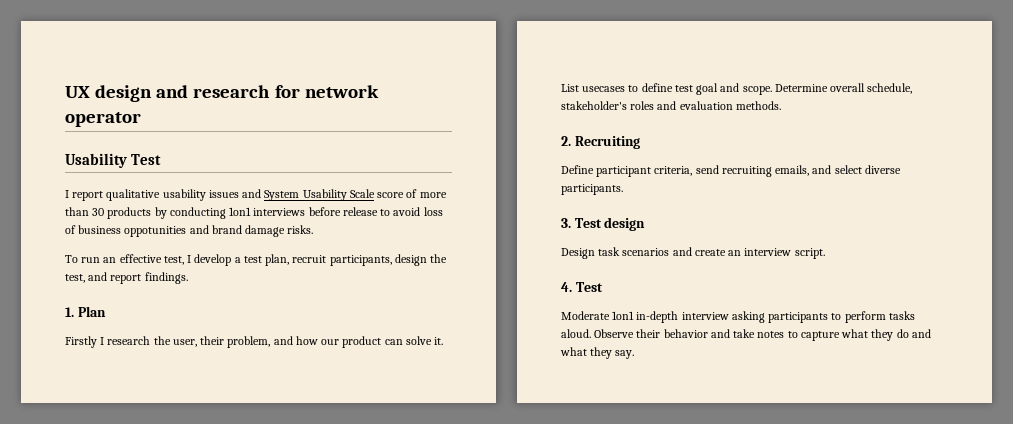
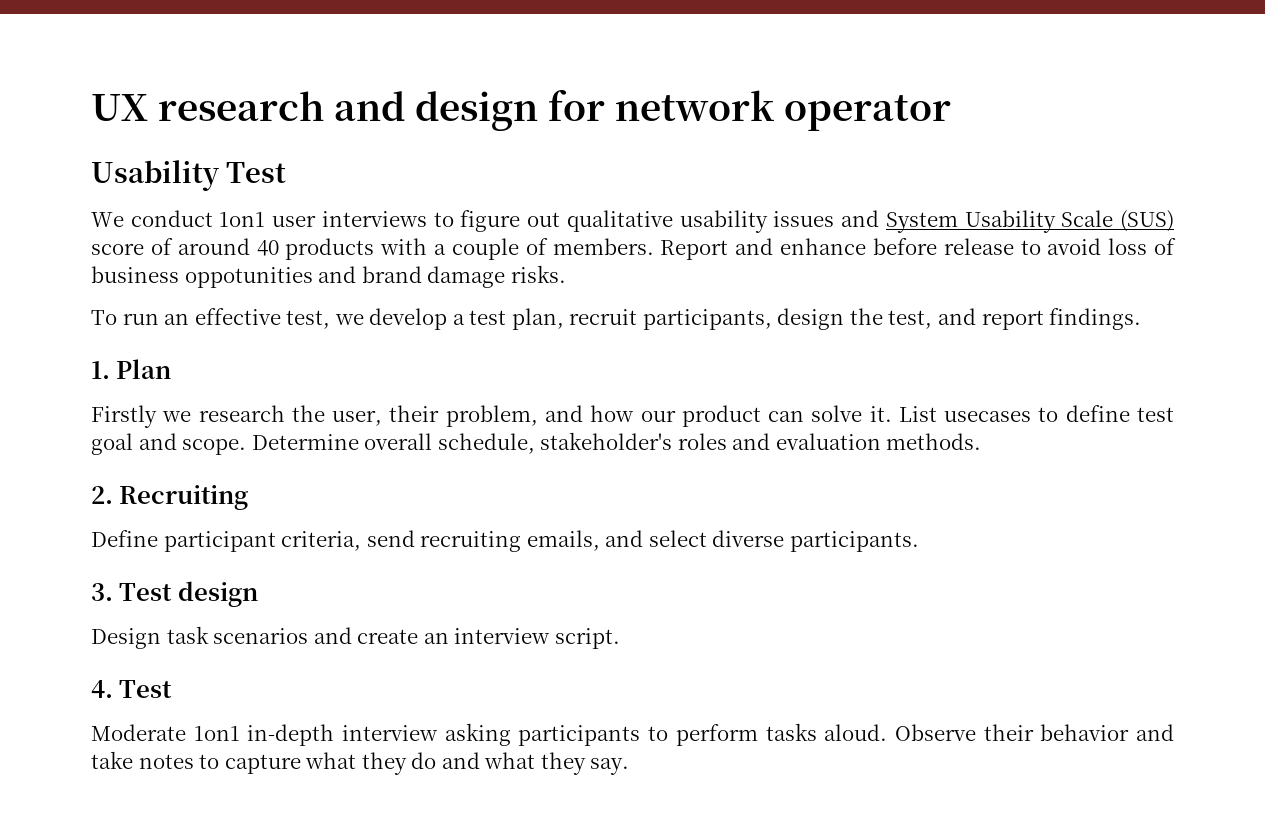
- UX design and research for network operator
+ UX research and design for network operator
- I report qualitative usability issues and System Usability Scale score of more than 30 products by conducting 1on1 interviews before release to avoid loss of business oppotunities and brand damage risks.
+ We conduct 1on1 user interviews to figure out qualitative usability issues and System Usability Scale (SUS) score of around 40 products with a couple of members. Report and enhance before release to avoid loss of business oppotunities and brand damage risks.
- To run an effective test, I develop a test plan, recruit participants, design the test, and report findings.
+ To run an effective test, we develop a test plan, recruit participants, design the test, and report findings.
- Firstly I research the user, their problem, and how our product can solve it.
+ Firstly we research the user, their problem, and how our product can solve it.

